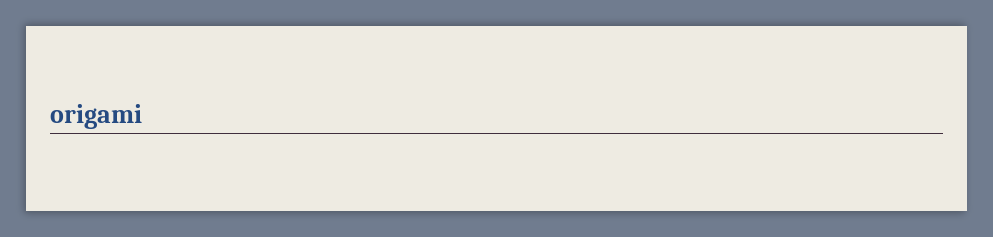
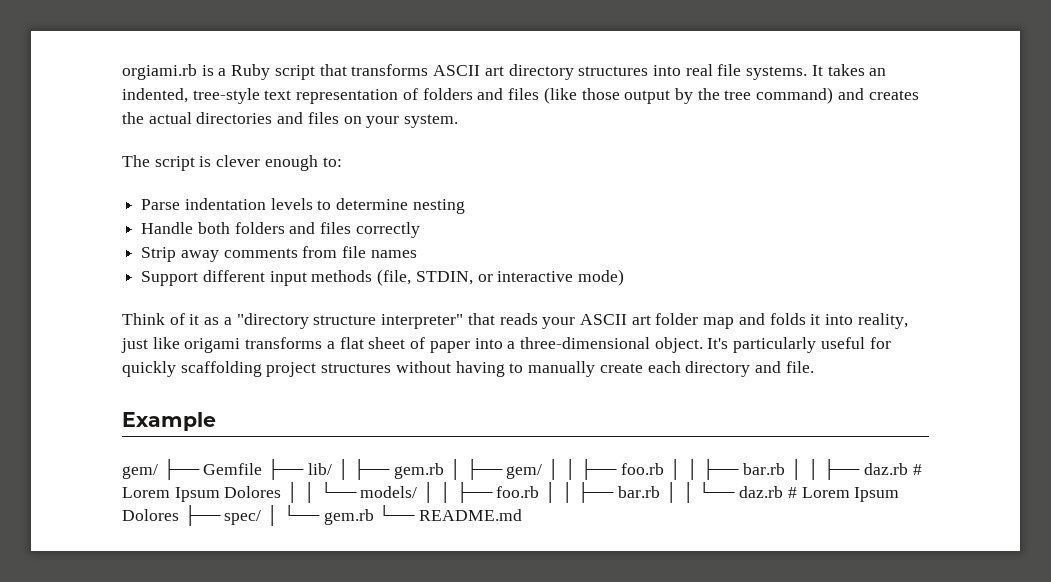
- origami
+ orgiami.rb is a Ruby script that transforms ASCII art directory structures into real file systems. It takes an indented, tree-style text representation of folders and files (like those output by the tree command) and creates the actual directories and files on your system.
+ The script is clever enough to:
+ Parse indentation levels to determine nesting
+ Handle both folders and files correctly
+ Strip away comments from file names
+ Support different input methods (file, STDIN, or interactive mode)
+ Think of it as a "directory structure interpreter" that reads your ASCII art folder map and folds it into reality, just like origami transforms a flat sheet of paper into a three-dimensional object. It's particularly useful for quickly scaffolding project structures without having to manually create each directory and file.
+ Example
+ gem/ ├── Gemfile ├── lib/ │ ├── gem.rb │ ├── gem/ │ │ ├── foo.rb │ │ ├── bar.rb │ │ ├── daz.rb # Lorem Ipsum Dolores │ │ └── models/ │ │ ├── foo.rb │ │ ├── bar.rb │ │ └── daz.rb # Lorem Ipsum Dolores ├── spec/ │ └── gem.rb └── README.md

